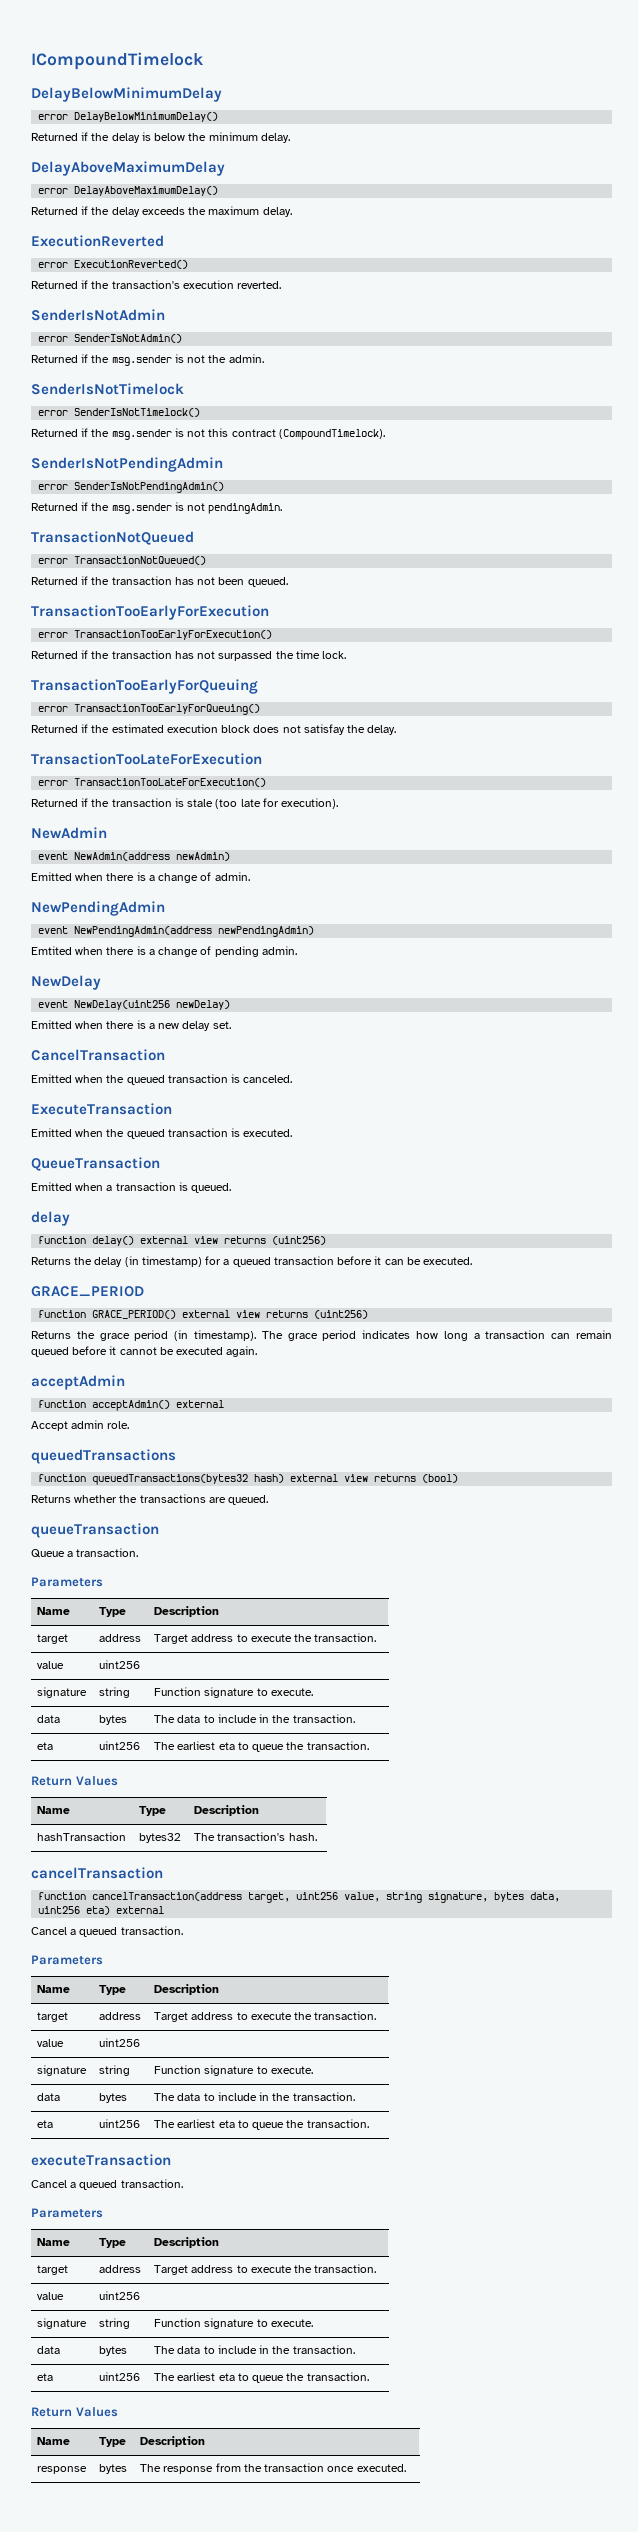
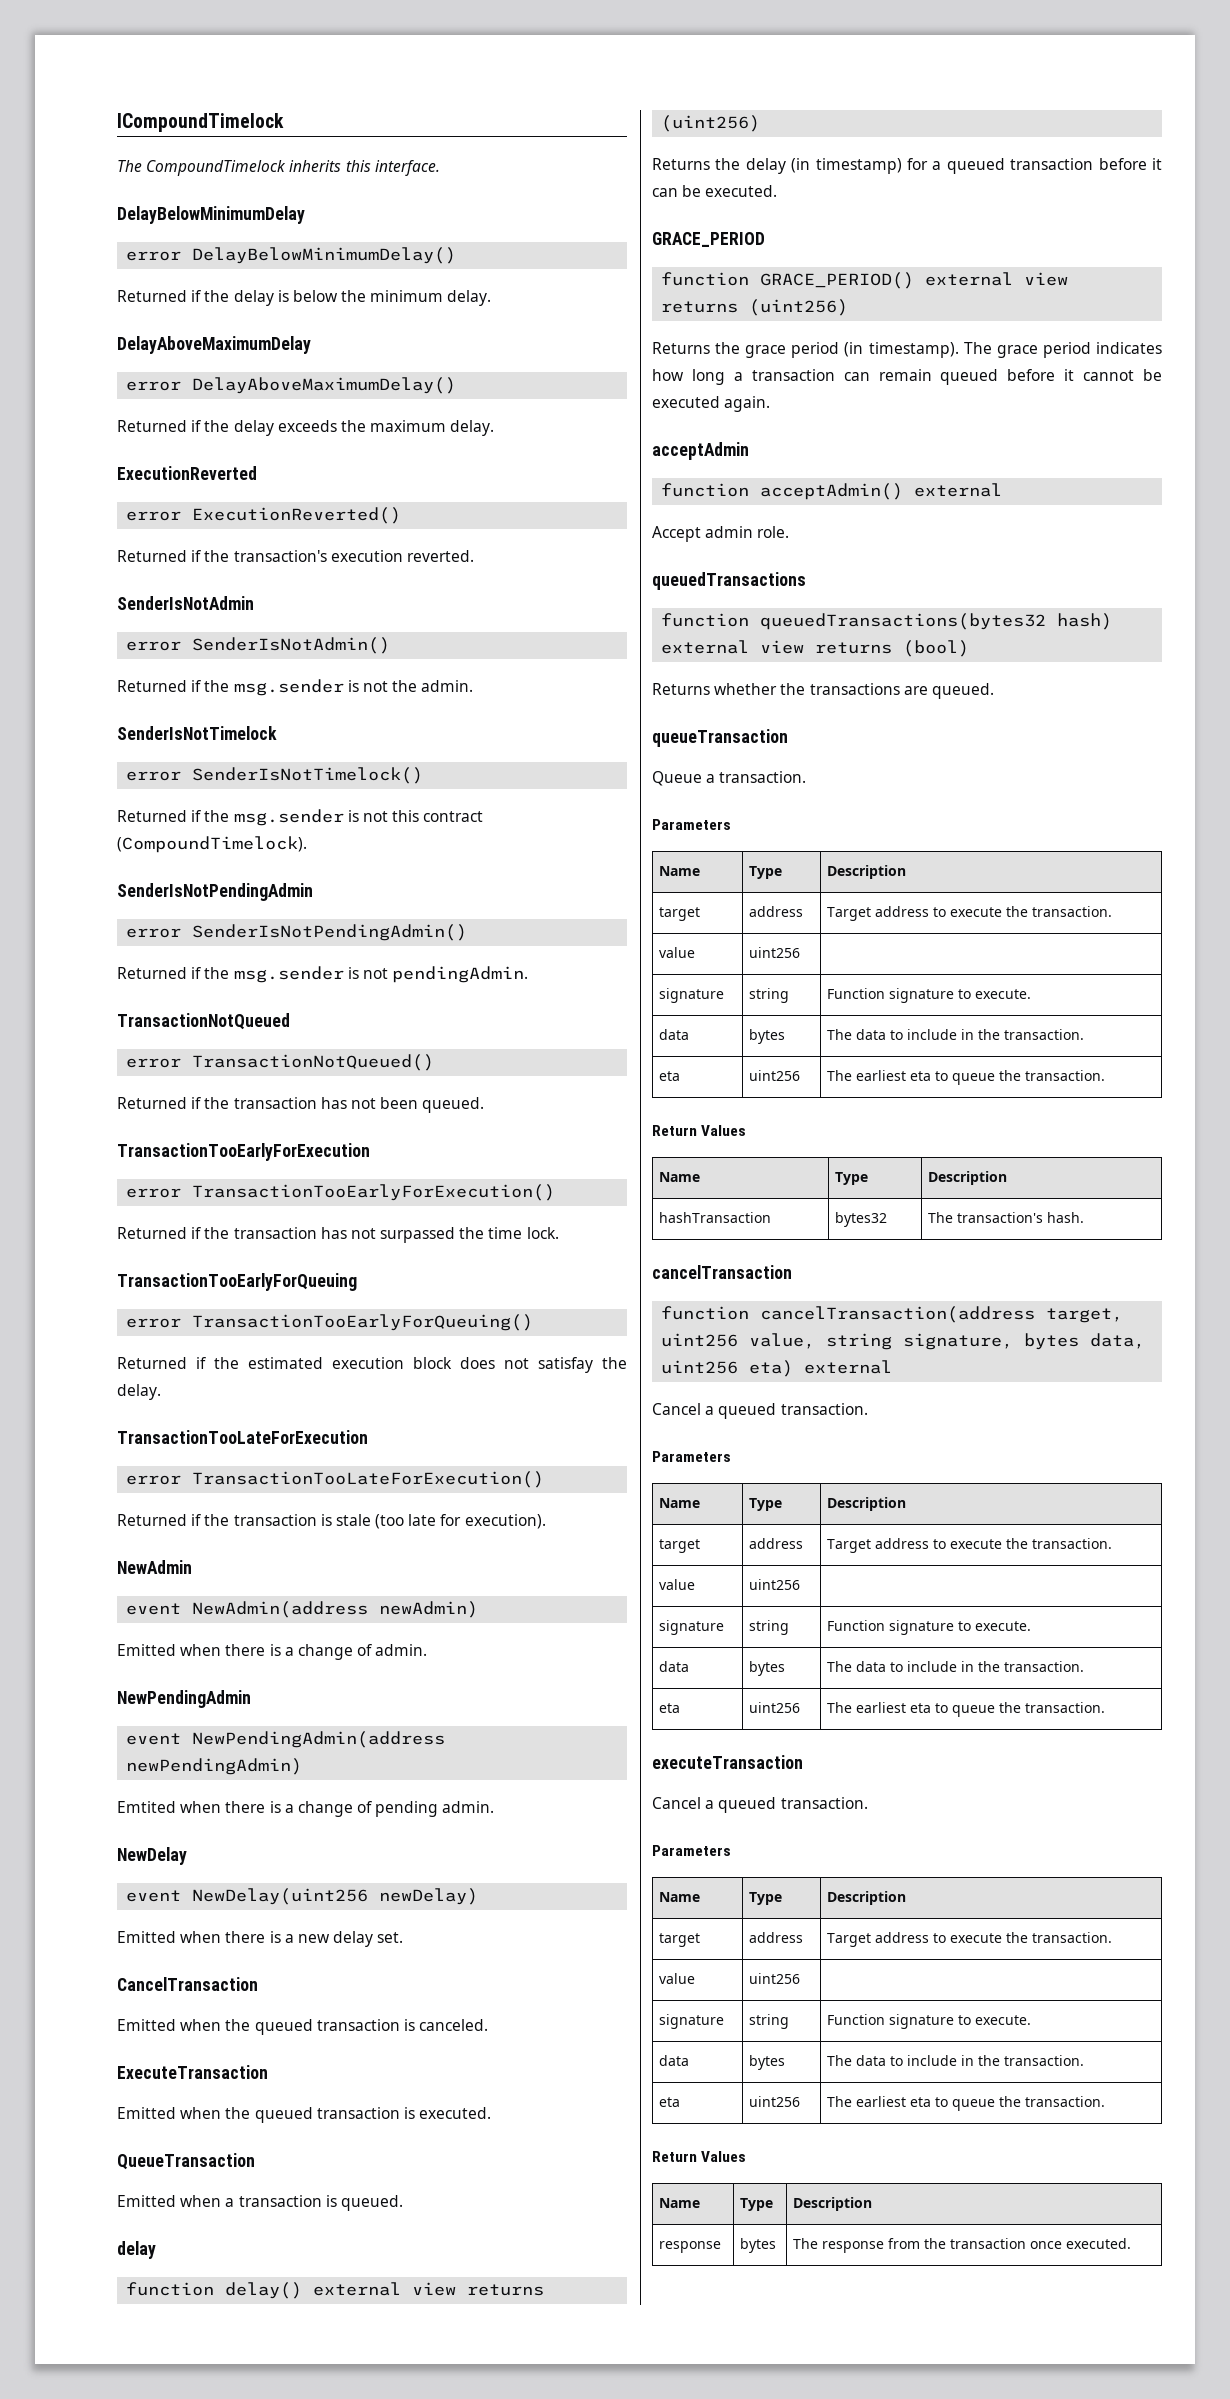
+ The CompoundTimelock inherits this interface.

